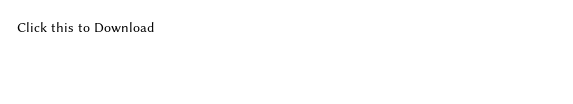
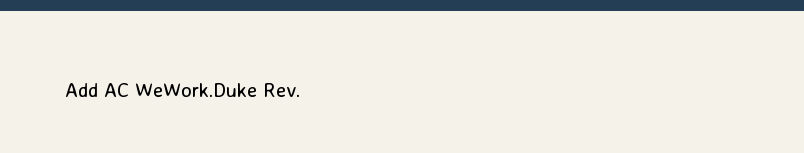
- Click this to Download
+ Add AC WeWork.Duke Rev.

